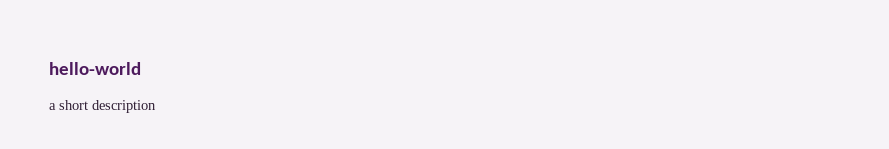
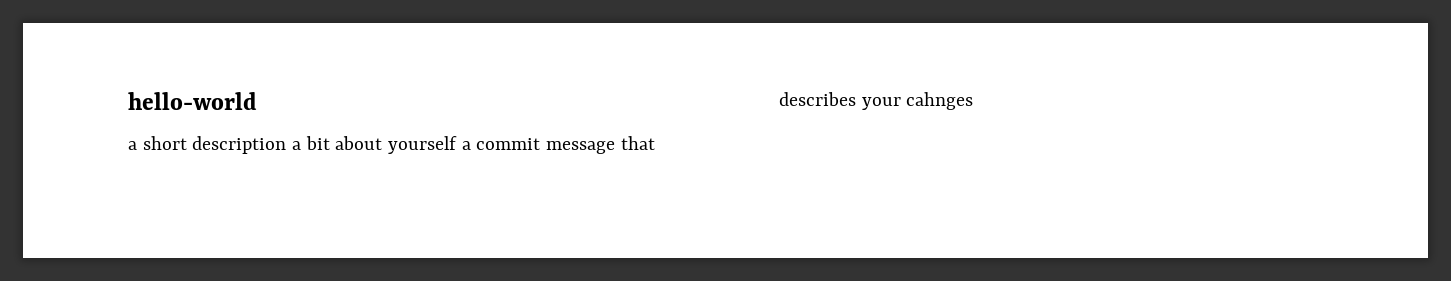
- a short description
+ a short description a bit about yourself a commit message that describes your cahnges

